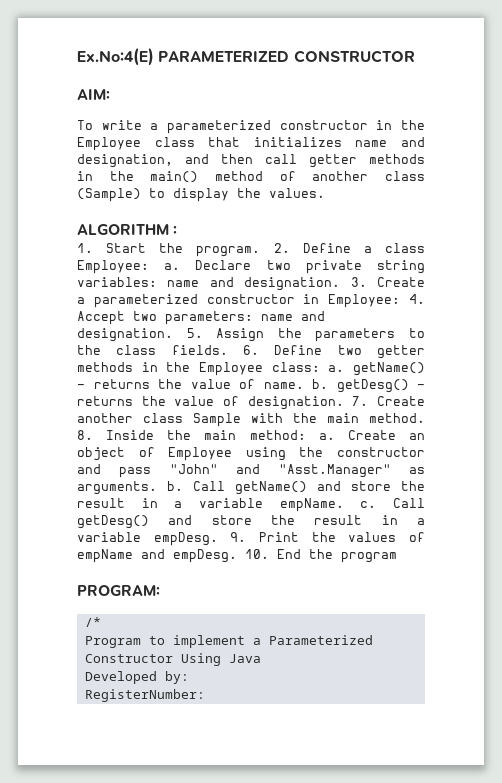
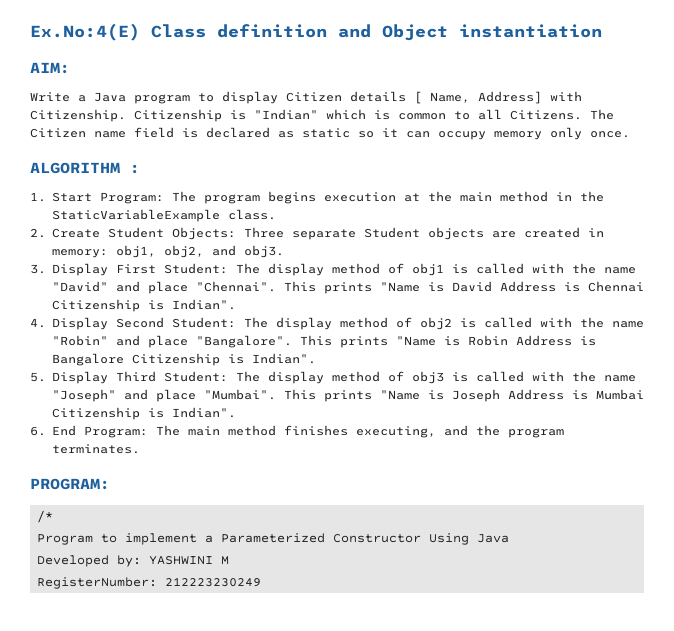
- Ex.No:4(E) PARAMETERIZED CONSTRUCTOR
+ Ex.No:4(E) Class definition and Object instantiation
  AIM:
- To write a parameterized constructor in the Employee class that initializes name and designation, and then call getter methods in the main() method of another class (Sample) to display the values.
+ Write a Java program to display Citizen details [ Name, Address] with Citizenship. Citizenship is "Indian" which is common to all Citizens. The Citizen name field is declared as static so it can occupy memory only once.
  ALGORITHM :
- 1. Start the program. 2. Define a class Employee: a. Declare two private string variables: name and designation. 3. Create a parameterized constructor in Employee: 4. Accept two parameters: name and designation. 5. Assign the parameters to the class fields. 6. Define two getter methods in the Employee class: a. getName() – returns the value of name. b. getDesg() – returns the value of designation. 7. Create another class Sample with the main method. 8. Inside the main method: a. Create an object of Employee using the constructor and pass "John" and "Asst.Manager" as arguments. b. Call getName() and store the result in a variable empName. c. Call getDesg() and store the result in a variable empDesg. 9. Print the values of empName and empDesg. 10. End the program
+ 1. Start Program: The program begins execution at the main method in the StaticVariableExample class.
+ 2. Create Student Objects: Three separate Student objects are created in memory: obj1, obj2, and obj3.
+ 3. Display First Student: The display method of obj1 is called with the name "David" and place "Chennai". This prints "Name is David Address is Chennai Citizenship is Indian".
+ 4. Display Second Student: The display method of obj2 is called with the name "Robin" and place "Bangalore". This prints "Name is Robin Address is Bangalore Citizenship is Indian".
+ 5. Display Third Student: The display method of obj3 is called with the name "Joseph" and place "Mumbai". This prints "Name is Joseph Address is Mumbai Citizenship is Indian".
+ 6. End Program: The main method finishes executing, and the program terminates.
- Developed by:
+ Developed by: YASHWINI M
- RegisterNumber:
+ RegisterNumber: 212223230249

